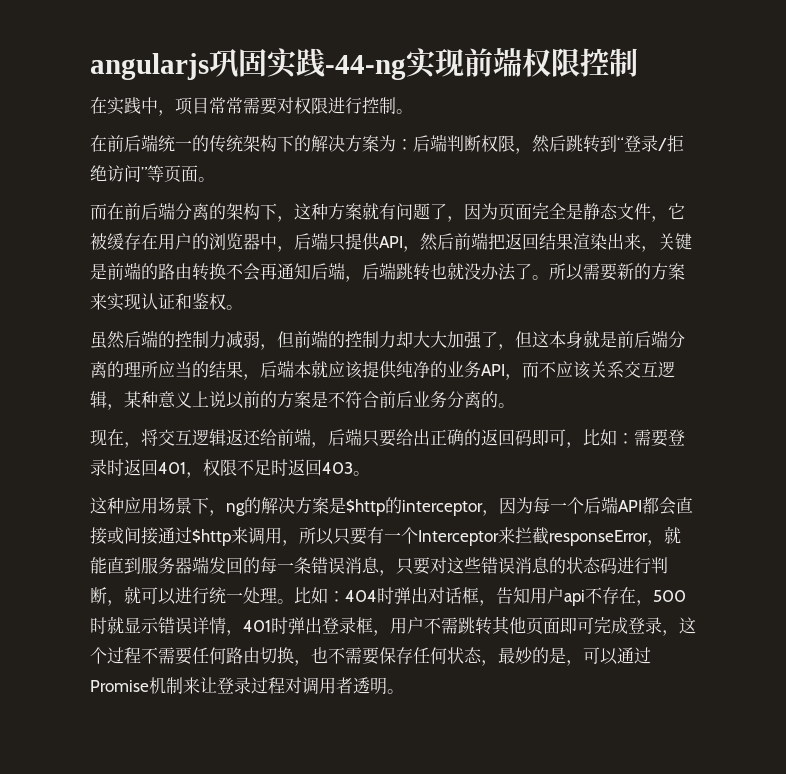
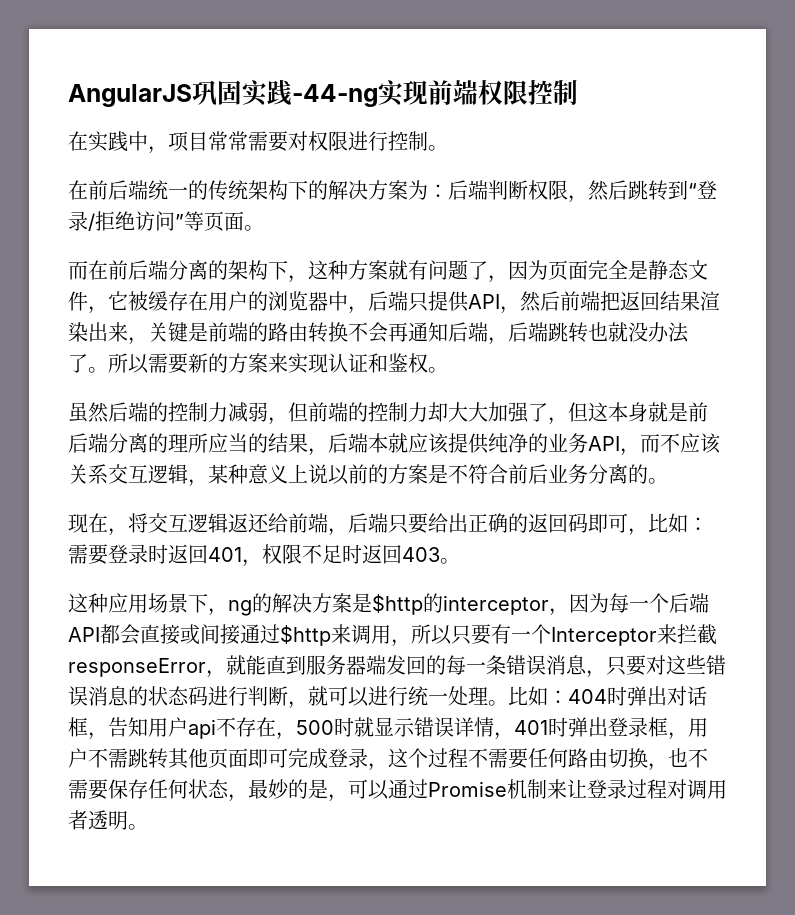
- angularjs巩固实践-44-ng实现前端权限控制
+ AngularJS巩固实践-44-ng实现前端权限控制

